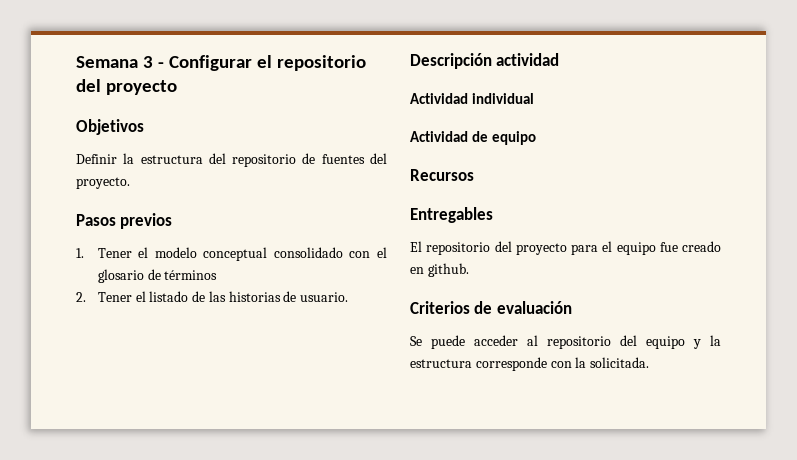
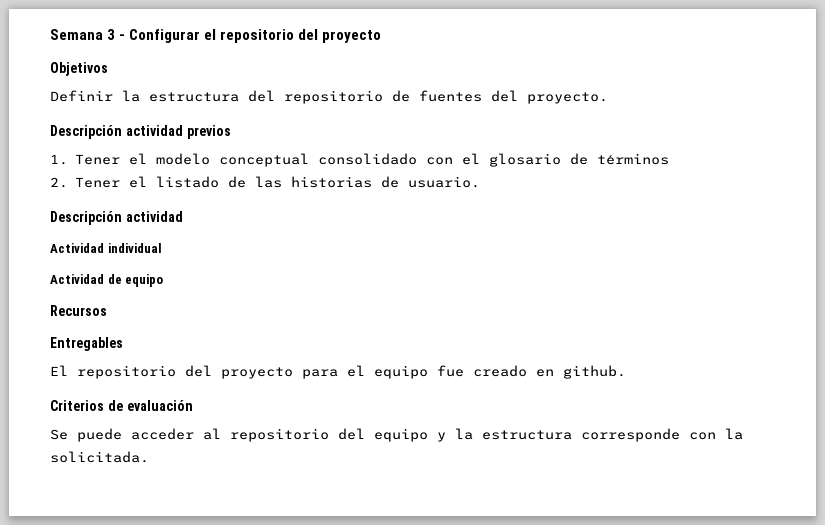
- Pasos previos
+ Descripción actividad previos

